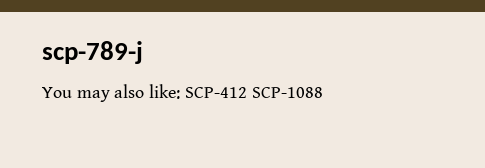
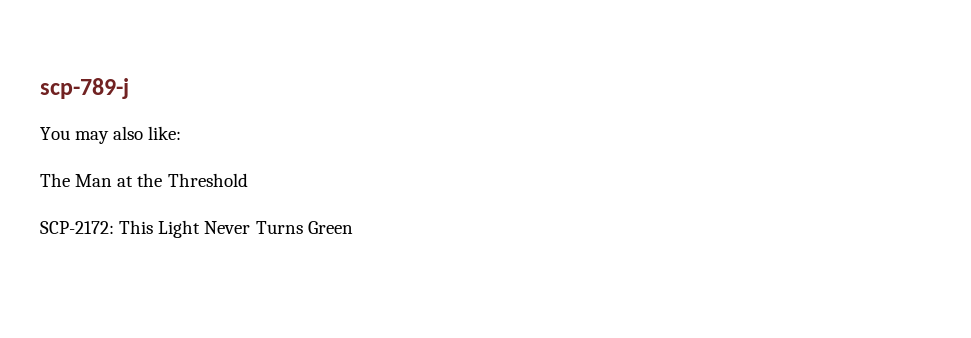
- You may also like: SCP-412 SCP-1088
+ You may also like:
+ The Man at the Threshold
+ SCP-2172: This Light Never Turns Green

